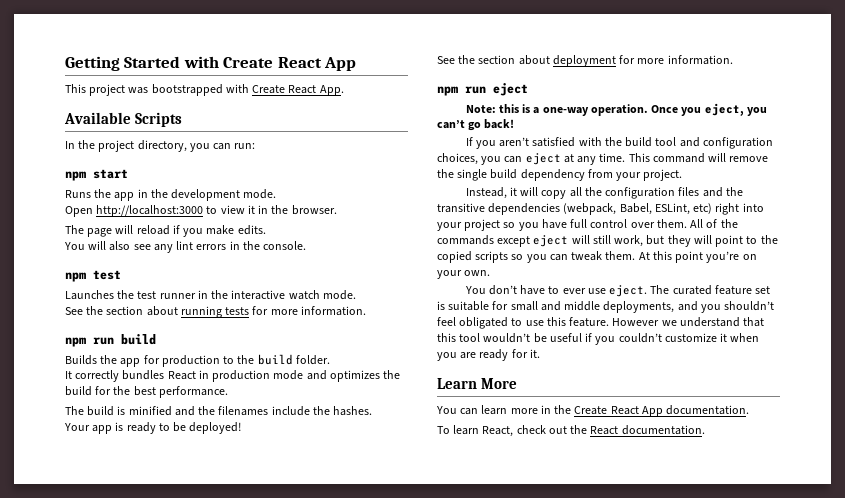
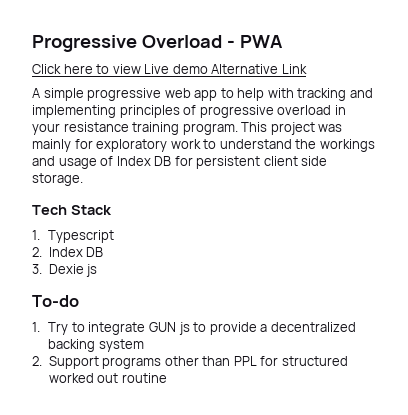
- Getting Started with Create React App
- This project was bootstrapped with Create React App.
- Available Scripts
- In the project directory, you can run:
- npm start
- Runs the app in the development mode.
- Open http://localhost:3000 to view it in the browser.
- The page will reload if you make edits.
- You will also see any lint errors in the console.
- npm test
- Launches the test runner in the interactive watch mode.
- See the section about running tests for more information.
- npm run build
- Builds the app for production to the build folder.
- It correctly bundles React in production mode and optimizes the build for the best performance.
- The build is minified and the filenames include the hashes.
- Your app is ready to be deployed!
- See the section about deployment for more information.
- npm run eject
- Note: this is a one-way operation. Once you eject, you can’t go back!
- If you aren’t satisfied with the build tool and configuration choices, you can eject at any time. This command will remove the single build dependency from your project.
- Instead, it will copy all the configuration files and the transitive dependencies (webpack, Babel, ESLint, etc) right into your project so you have full control over them. All of the commands except eject will still work, but they will point to the copied scripts so you can tweak them. At this point you’re on your own.
- You don’t have to ever use eject. The curated feature set is suitable for small and middle deployments, and you shouldn’t feel obligated to use this feature. However we understand that this tool wouldn’t be useful if you couldn’t customize it when you are ready for it.
- Learn More
- You can learn more in the Create React App documentation.
- To learn React, check out the React documentation.
+ Progressive Overload - PWA
+ Click here to view Live demo Alternative Link
+ A simple progressive web app to help with tracking and implementing principles of progressive overload in your resistance training program. This project was mainly for exploratory work to understand the workings and usage of Index DB for persistent client side storage.
+ Tech Stack
+ 1. Typescript
+ 2. Index DB
+ 3. Dexie js
+ To-do
+ 1. Try to integrate GUN js to provide a decentralized backing system
+ 2. Support programs other than PPL for structured worked out routine

